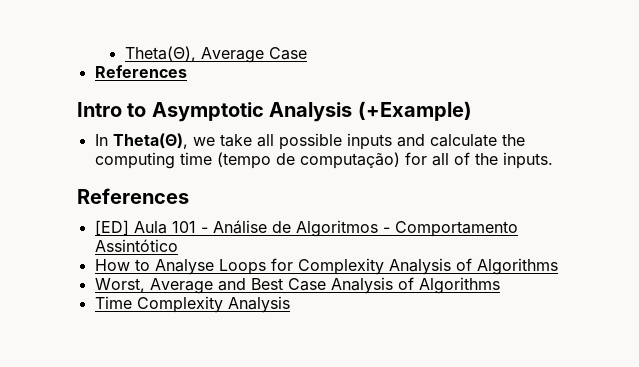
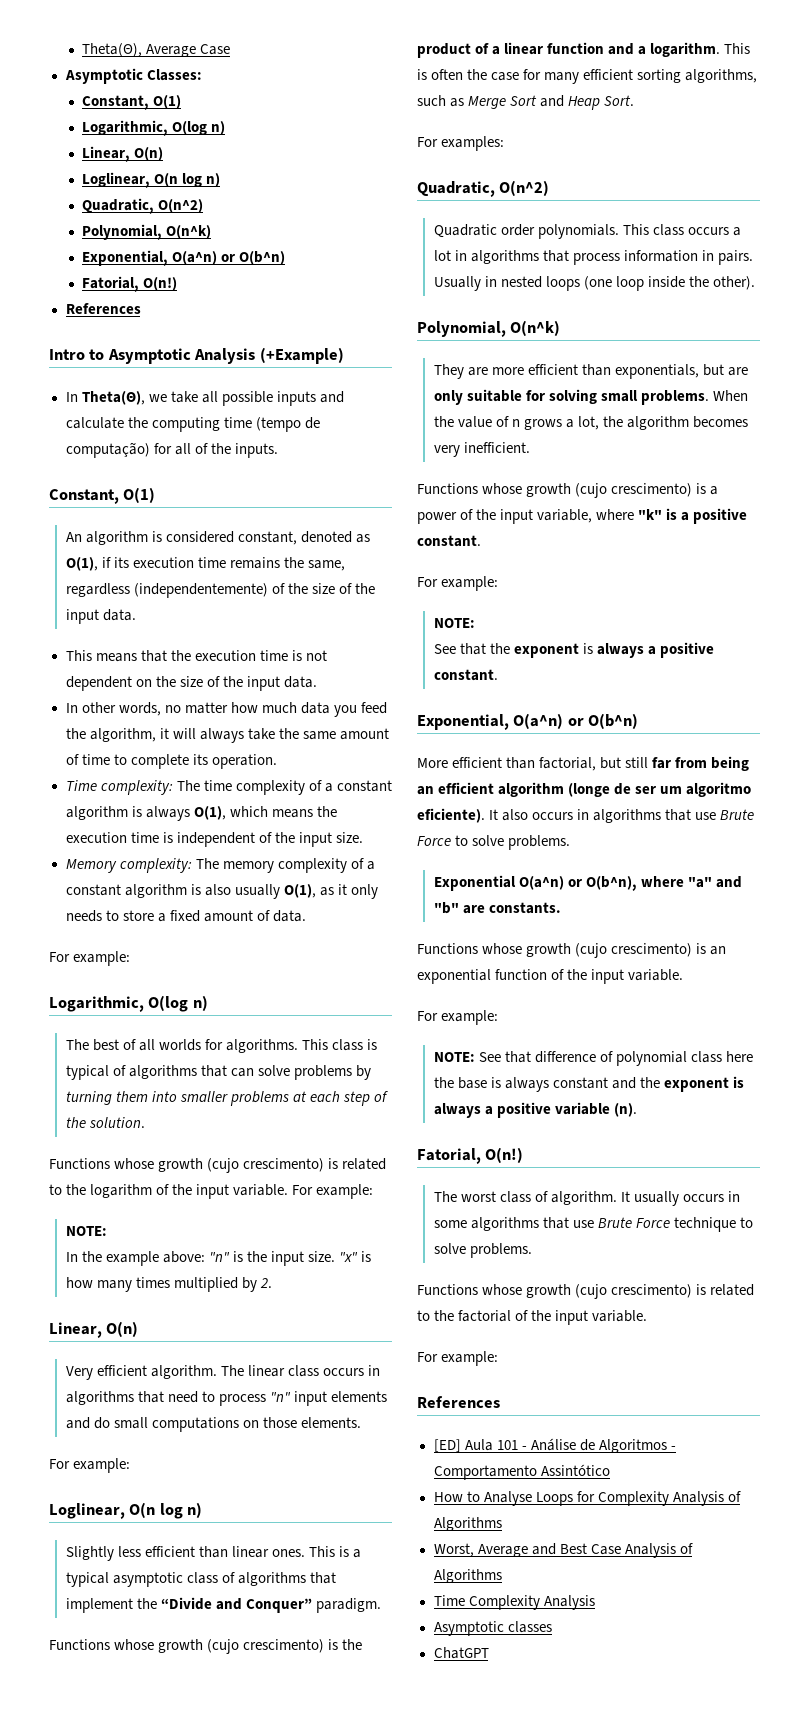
+ Asymptotic Classes:
+ Constant, O(1)
+ Logarithmic, O(log n)
+ Linear, O(n)
+ Loglinear, O(n log n)
+ Quadratic, O(n^2)
+ Polynomial, O(n^k)
+ Exponential, O(a^n) or O(b^n)
+ Fatorial, O(n!)
  In Theta(Θ), we take all possible inputs and calculate the computing time (tempo de computação) for all of the inputs.
+ Constant, O(1)
+ An algorithm is considered constant, denoted as O(1), if its execution time remains the same, regardless (independentemente) of the size of the input data.
+ This means that the execution time is not dependent on the size of the input data.
+ In other words, no matter how much data you feed the algorithm, it will always take the same amount of time to complete its operation.
+ Time complexity: The time complexity of a constant algorithm is always O(1), which means the execution time is independent of the input size.
+ Memory complexity: The memory complexity of a constant algorithm is also usually O(1), as it only needs to store a fixed amount of data.
+ For example:
+ Logarithmic, O(log n)
+ The best of all worlds for algorithms. This class is typical of algorithms that can solve problems by turning them into smaller problems at each step of the solution.
+ Functions whose growth (cujo crescimento) is related to the logarithm of the input variable. For example:
+ NOTE:
+ In the example above: "n" is the input size. "x" is how many times multiplied by 2.
+ Linear, O(n)
+ Very efficient algorithm. The linear class occurs in algorithms that need to process "n" input elements and do small computations on those elements.
+ For example:
+ Loglinear, O(n log n)
+ Slightly less efficient than linear ones. This is a typical asymptotic class of algorithms that implement the “Divide and Conquer” paradigm.
+ Functions whose growth (cujo crescimento) is the product of a linear function and a logarithm. This is often the case for many efficient sorting algorithms, such as Merge Sort and Heap Sort.
+ For examples:
+ Quadratic, O(n^2)
+ Quadratic order polynomials. This class occurs a lot in algorithms that process information in pairs. Usually in nested loops (one loop inside the other).
+ Polynomial, O(n^k)
+ They are more efficient than exponentials, but are only suitable for solving small problems. When the value of n grows a lot, the algorithm becomes very inefficient.
+ Functions whose growth (cujo crescimento) is a power of the input variable, where "k" is a positive constant.
+ For example:
+ NOTE:
+ See that the exponent is always a positive constant.
+ Exponential, O(a^n) or O(b^n)
+ More efficient than factorial, but still far from being an efficient algorithm (longe de ser um algoritmo eficiente). It also occurs in algorithms that use Brute Force to solve problems.
+ Exponential O(a^n) or O(b^n), where "a" and "b" are constants.
+ Functions whose growth (cujo crescimento) is an exponential function of the input variable.
+ For example:
+ NOTE: See that difference of polynomial class here the base is always constant and the exponent is always a positive variable (n).
+ Fatorial, O(n!)
+ The worst class of algorithm. It usually occurs in some algorithms that use Brute Force technique to solve problems.
+ Functions whose growth (cujo crescimento) is related to the factorial of the input variable.
+ For example:
+ Asymptotic classes
+ ChatGPT

